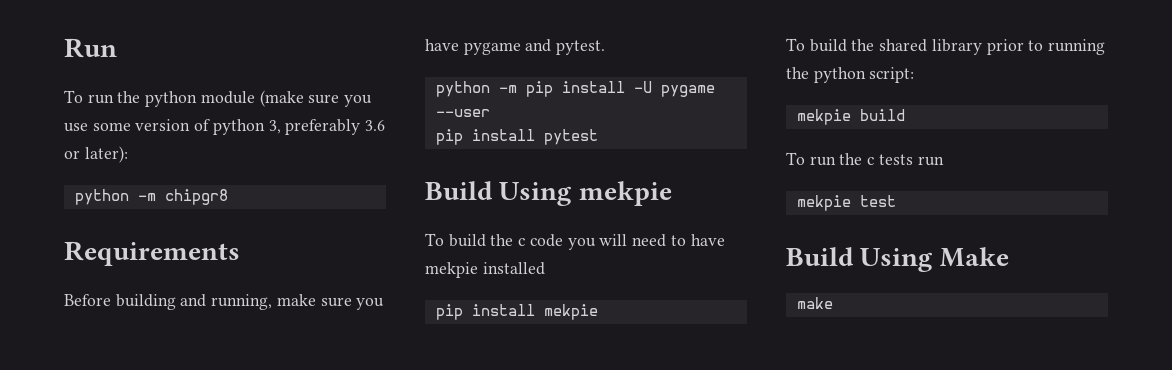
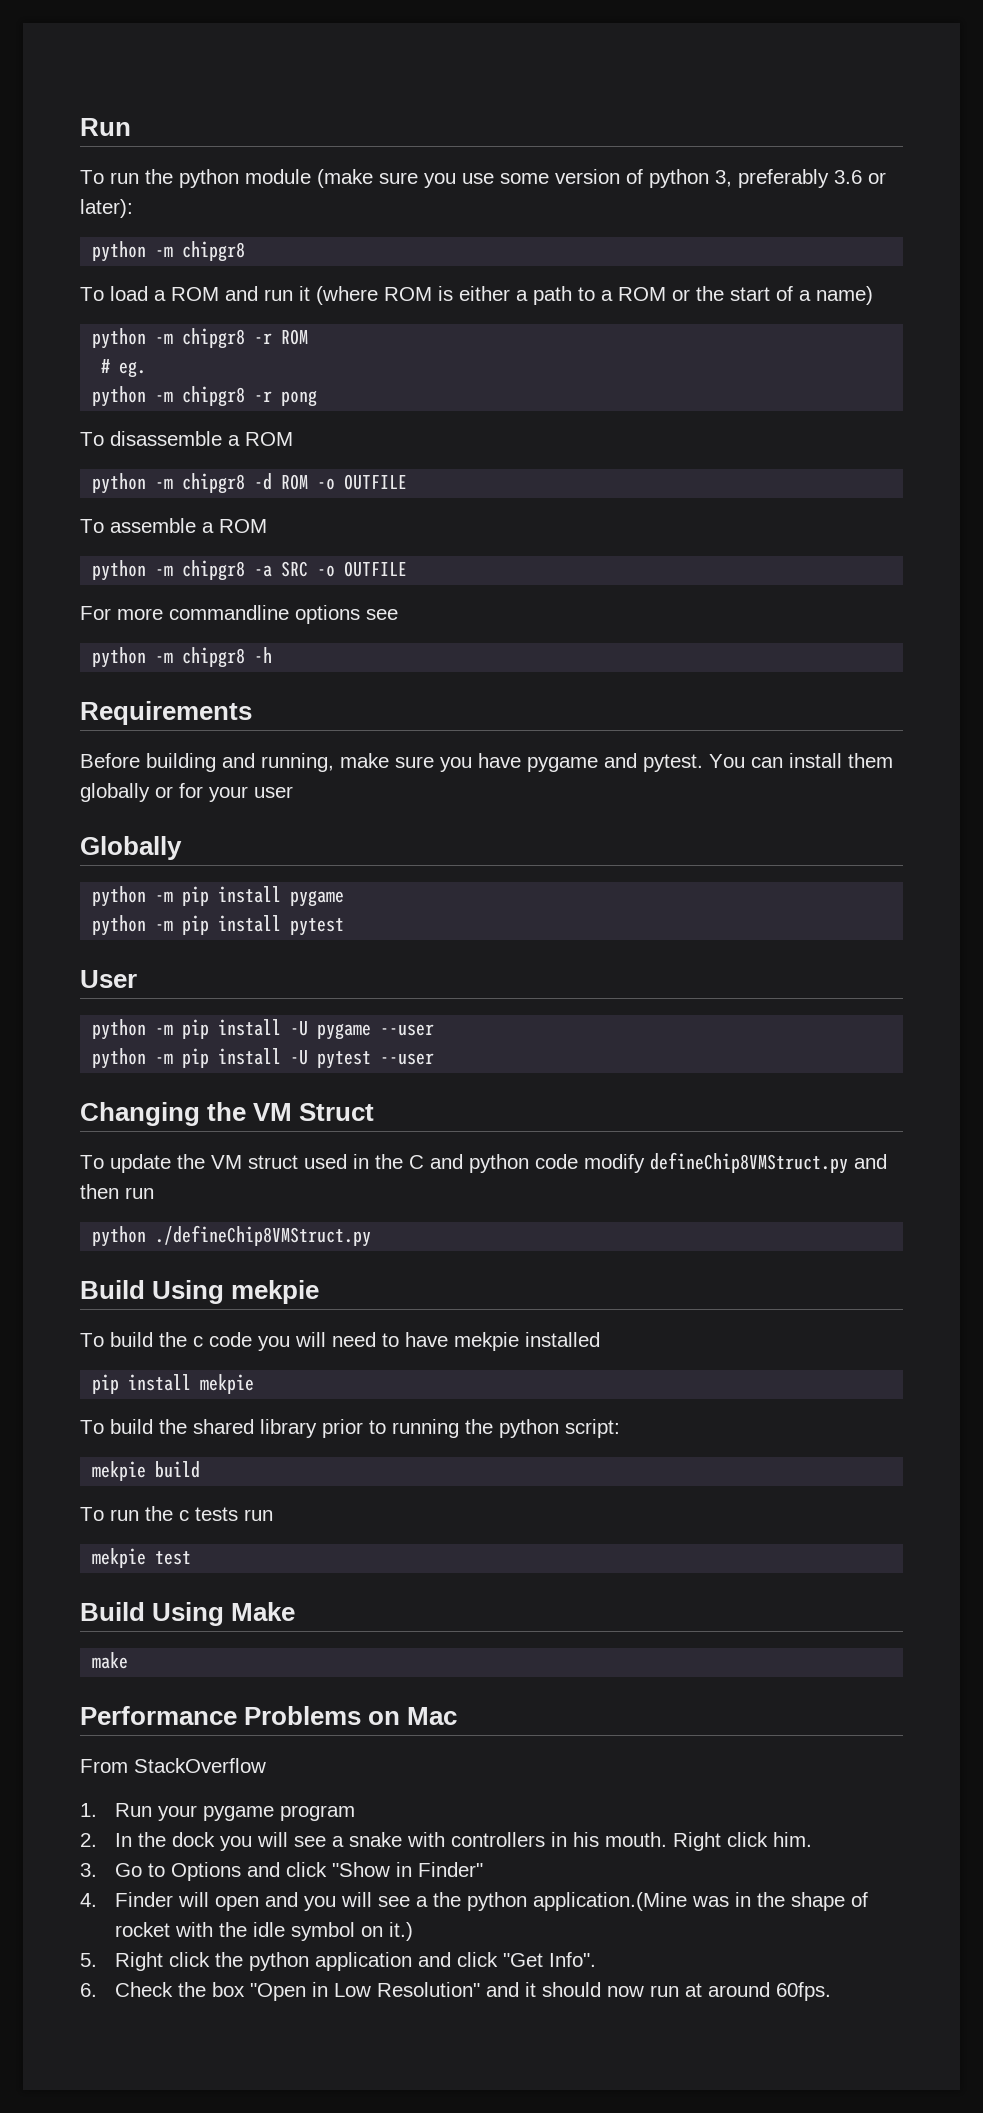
+ To load a ROM and run it (where ROM is either a path to a ROM or the start of a name)
+ python -m chipgr8 -r ROM
+ # eg.
+ python -m chipgr8 -r pong
+ To disassemble a ROM
+ python -m chipgr8 -d ROM -o OUTFILE
+ To assemble a ROM
+ python -m chipgr8 -a SRC -o OUTFILE
+ For more commandline options see
+ python -m chipgr8 -h
+ You can install them globally or for your user
+ Globally
+ python -m pip install pygame
+ python -m pip install pytest
+ User
- pip install pytest
+ python -m pip install -U pytest --user
+ Changing the VM Struct
+ To update the VM struct used in the C and python code modify defineChip8VMStruct.py and then run
+ python ./defineChip8VMStruct.py
+ Performance Problems on Mac
+ From StackOverflow
+ 1. Run your pygame program
+ 2. In the dock you will see a snake with controllers in his mouth. Right click him.
+ 3. Go to Options and click "Show in Finder"
+ 4. Finder will open and you will see a the python application.(Mine was in the shape of rocket with the idle symbol on it.)
+ 5. Right click the python application and click "Get Info".
+ 6. Check the box "Open in Low Resolution" and it should now run at around 60fps.

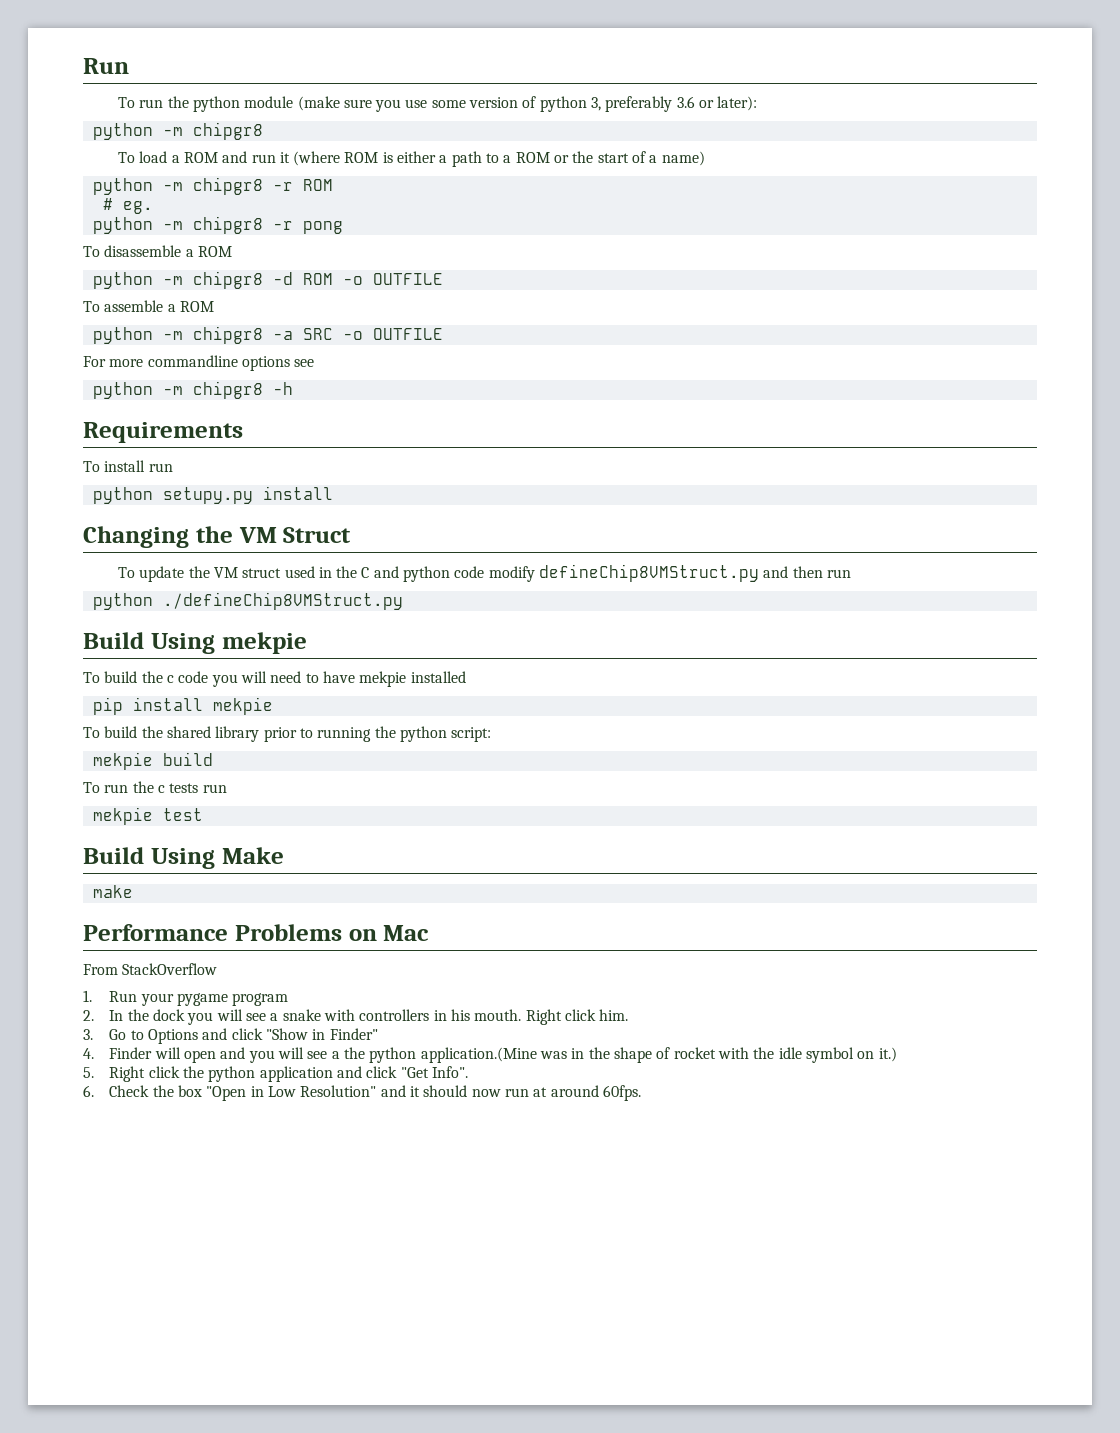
- Before building and running, make sure you have pygame and pytest. You can install them globally or for your user
- Globally
- python -m pip install pygame
- python -m pip install pytest
- User
- python -m pip install -U pygame --user
- python -m pip install -U pytest --user
+ To install run
+ python setupy.py install

